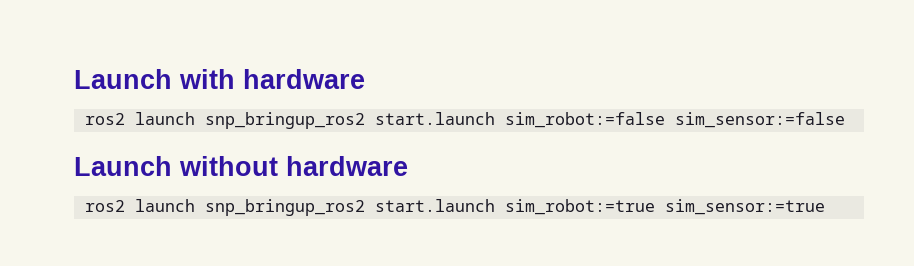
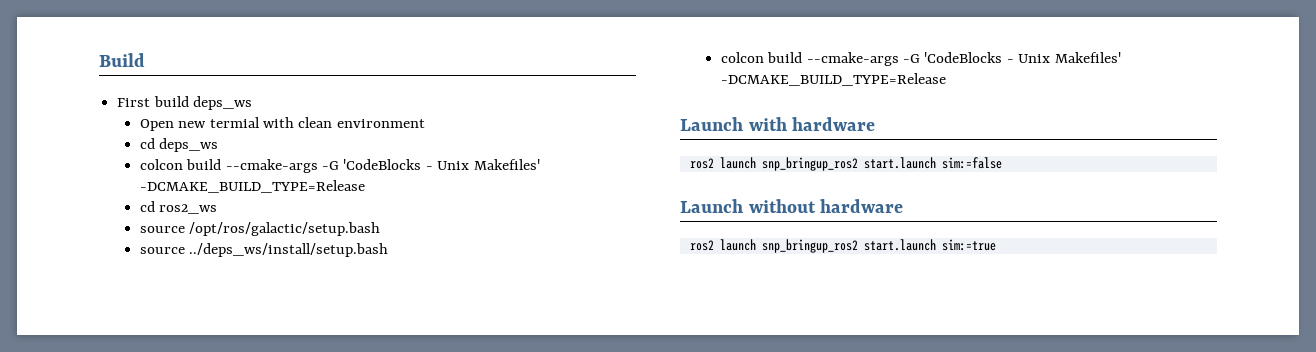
+ Build
+ First build deps_ws
+ Open new termial with clean environment
+ cd deps_ws
+ colcon build --cmake-args -G 'CodeBlocks - Unix Makefiles' -DCMAKE_BUILD_TYPE=Release
+ cd ros2_ws
+ source /opt/ros/galactic/setup.bash
+ source ../deps_ws/install/setup.bash
+ colcon build --cmake-args -G 'CodeBlocks - Unix Makefiles' -DCMAKE_BUILD_TYPE=Release
- ros2 launch snp_bringup_ros2 start.launch sim_robot:=false sim_sensor:=false
+ ros2 launch snp_bringup_ros2 start.launch sim:=false
- ros2 launch snp_bringup_ros2 start.launch sim_robot:=true sim_sensor:=true
+ ros2 launch snp_bringup_ros2 start.launch sim:=true

